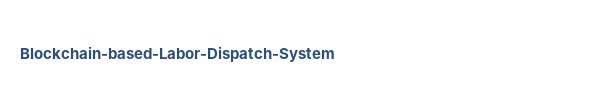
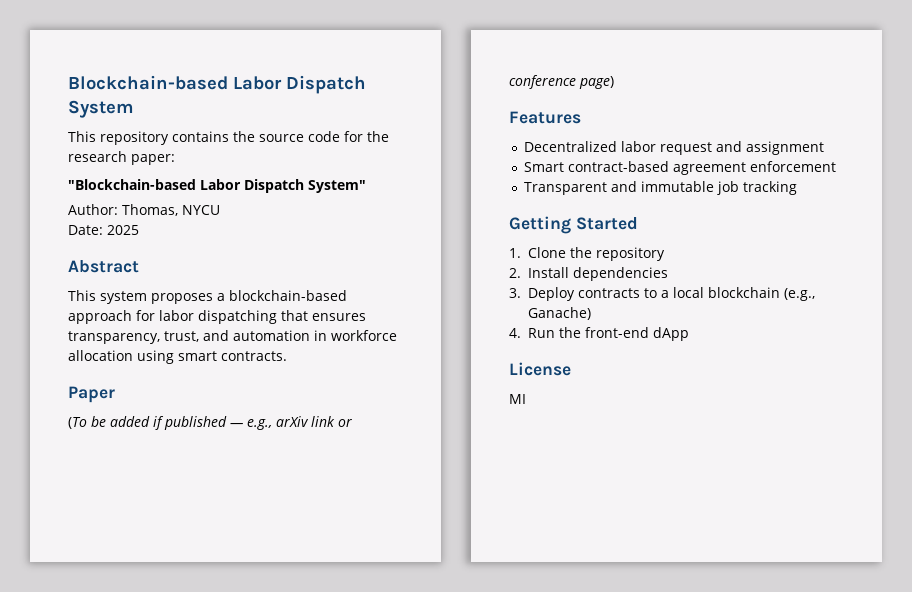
- Blockchain-based-Labor-Dispatch-System
+ Blockchain-based Labor Dispatch System
+ This repository contains the source code for the research paper:
+ "Blockchain-based Labor Dispatch System"
+ Author: Thomas, NYCU
+ Date: 2025
+ Abstract
+ This system proposes a blockchain-based approach for labor dispatching that ensures transparency, trust, and automation in workforce allocation using smart contracts.
+ Paper
+ (To be added if published — e.g., arXiv link or conference page)
+ Features
+ Decentralized labor request and assignment
+ Smart contract-based agreement enforcement
+ Transparent and immutable job tracking
+ Getting Started
+ 1. Clone the repository
+ 2. Install dependencies
+ 3. Deploy contracts to a local blockchain (e.g., Ganache)
+ 4. Run the front-end dApp
+ License
+ MI

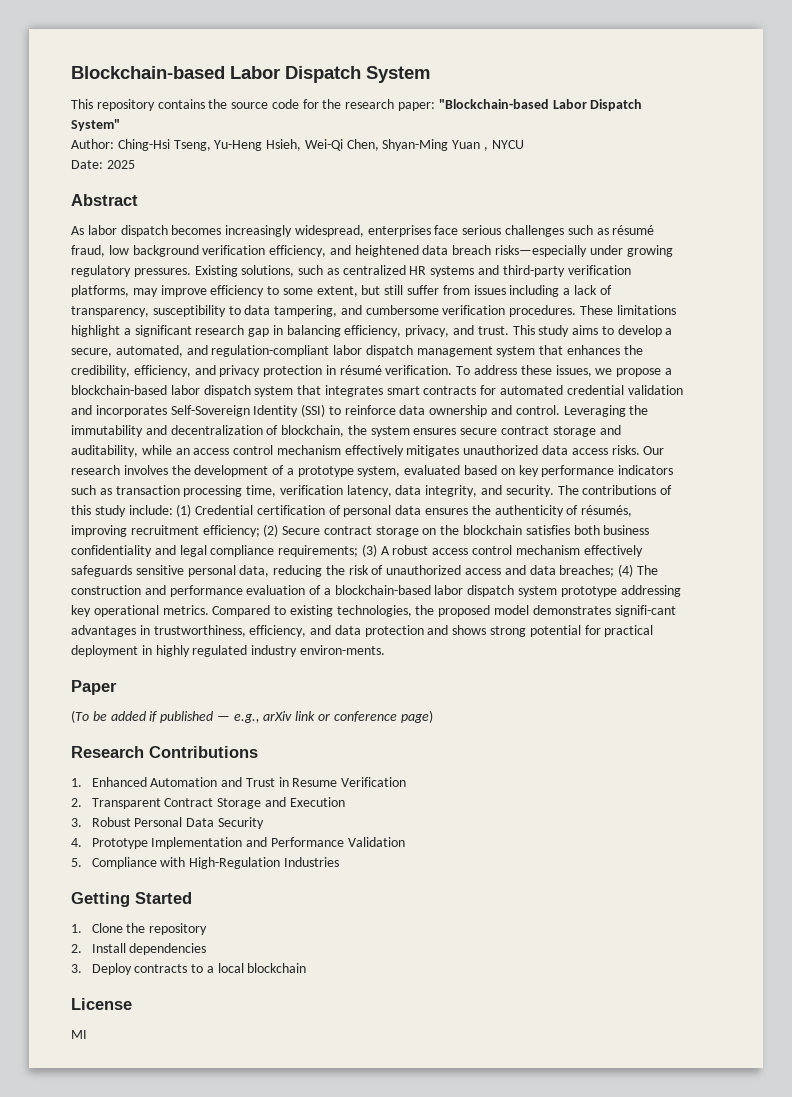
- This repository contains the source code for the research paper:
- "Blockchain-based Labor Dispatch System"
+ This repository contains the source code for the research paper: "Blockchain-based Labor Dispatch System"
- Author: Thomas, NYCU
+ Author: Ching-Hsi Tseng, Yu-Heng Hsieh, Wei-Qi Chen, Shyan-Ming Yuan , NYCU
  Date: 2025
  Abstract
- This system proposes a blockchain-based approach for labor dispatching that ensures transparency, trust, and automation in workforce allocation using smart contracts.
+ As labor dispatch becomes increasingly widespread, enterprises face serious challenges such as résumé fraud, low background verification efficiency, and heightened data breach risks—especially under growing regulatory pressures. Existing solutions, such as centralized HR systems and third-party verification platforms, may improve efficiency to some extent, but still suffer from issues including a lack of transparency, susceptibility to data tampering, and cumbersome verification procedures. These limitations highlight a significant research gap in balancing efficiency, privacy, and trust. This study aims to develop a secure, automated, and regulation-compliant labor dispatch management system that enhances the credibility, efficiency, and privacy protection in résumé verification. To address these issues, we propose a blockchain-based labor dispatch system that integrates smart contracts for automated credential validation and incorporates Self-Sovereign Identity (SSI) to reinforce data ownership and control. Leveraging the immutability and decentralization of blockchain, the system ensures secure contract storage and auditability, while an access control mechanism effectively mitigates unauthorized data access risks. Our research involves the development of a prototype system, evaluated based on key performance indicators such as transaction processing time, verification latency, data integrity, and security. The contributions of this study include: (1) Credential certification of personal data ensures the authenticity of résumés, improving recruitment efficiency; (2) Secure contract storage on the blockchain satisfies both business confidentiality and legal compliance requirements; (3) A robust access control mechanism effectively safeguards sensitive personal data, reducing the risk of unauthorized access and data breaches; (4) The construction and performance evaluation of a blockchain-based labor dispatch system prototype addressing key operational metrics. Compared to existing technologies, the proposed model demonstrates signifi-cant advantages in trustworthiness, efficiency, and data protection and shows strong potential for practical deployment in highly regulated industry environ-ments.
- Features
- Decentralized labor request and assignment
- Smart contract-based agreement enforcement
- Transparent and immutable job tracking
+ Research Contributions
+ 1. Enhanced Automation and Trust in Resume Verification
+ 2. Transparent Contract Storage and Execution
+ 3. Robust Personal Data Security
+ 4. Prototype Implementation and Performance Validation
+ 5. Compliance with High-Regulation Industries
- 3. Deploy contracts to a local blockchain (e.g., Ganache)
- 4. Run the front-end dApp
+ 3. Deploy contracts to a local blockchain

